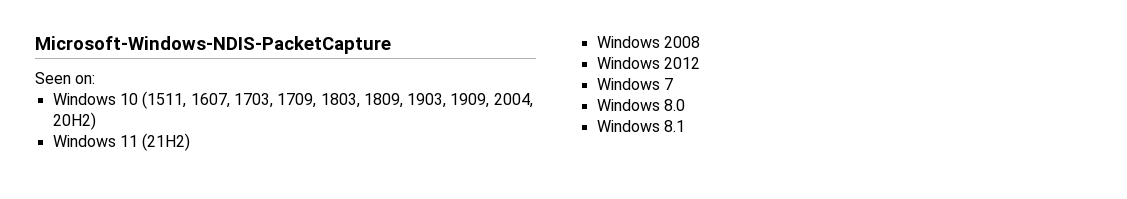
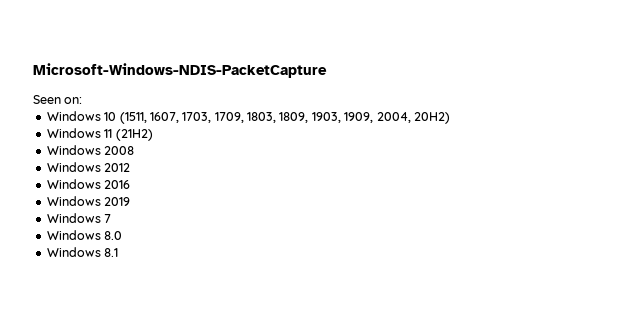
+ Windows 2016
+ Windows 2019

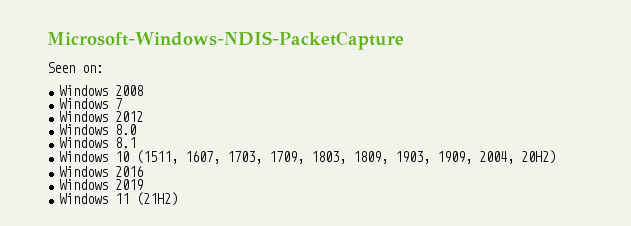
+ Windows 2008
+ Windows 7
+ Windows 2012
+ Windows 8.0
+ Windows 8.1
- Windows 11 (21H2)
- Windows 2008
- Windows 2012
- Windows 7
- Windows 8.0
- Windows 8.1
+ Windows 11 (21H2)

